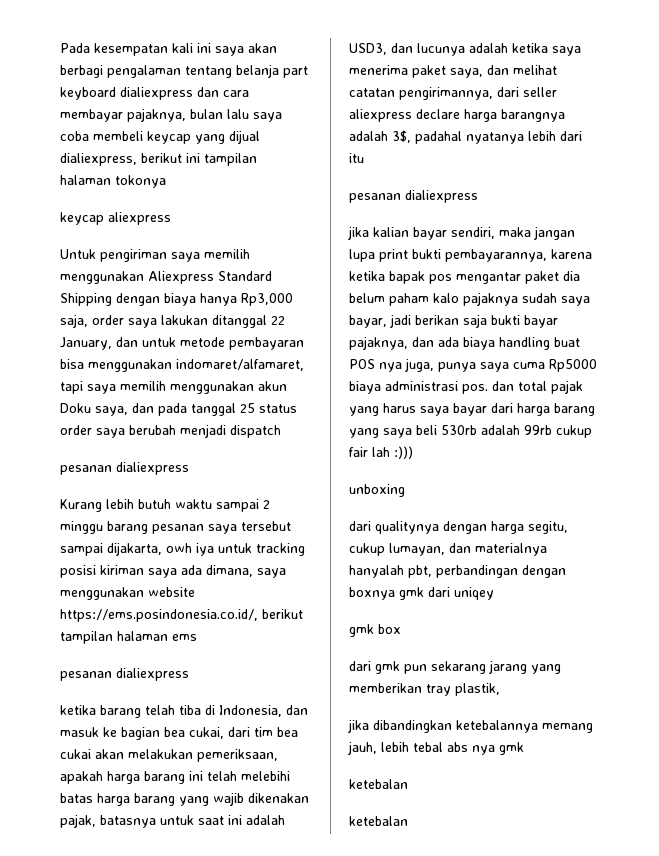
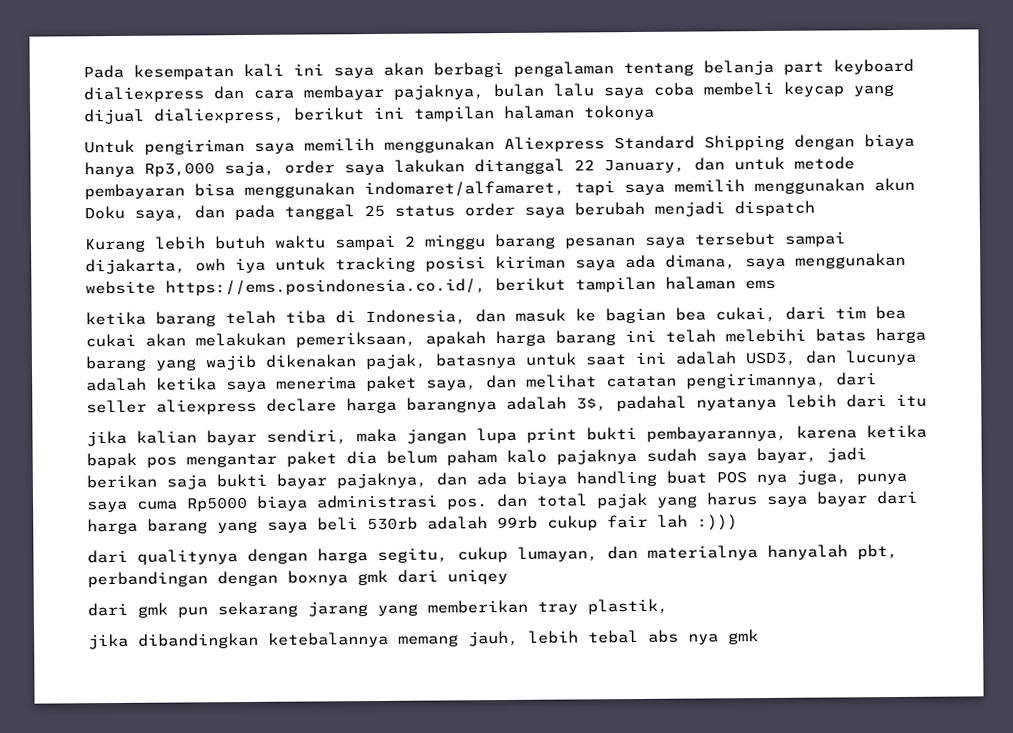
- keycap aliexpress
  Untuk pengiriman saya memilih menggunakan Aliexpress Standard Shipping dengan biaya hanya Rp3,000 saja, order saya lakukan ditanggal 22 January, dan untuk metode pembayaran bisa menggunakan indomaret/alfamaret, tapi saya memilih menggunakan akun Doku saya, dan pada tanggal 25 status order saya berubah menjadi dispatch
- pesanan dialiexpress
  Kurang lebih butuh waktu sampai 2 minggu barang pesanan saya tersebut sampai dijakarta, owh iya untuk tracking posisi kiriman saya ada dimana, saya menggunakan website https://ems.posindonesia.co.id/, berikut tampilan halaman ems
- pesanan dialiexpress
  ketika barang telah tiba di Indonesia, dan masuk ke bagian bea cukai, dari tim bea cukai akan melakukan pemeriksaan, apakah harga barang ini telah melebihi batas harga barang yang wajib dikenakan pajak, batasnya untuk saat ini adalah USD3, dan lucunya adalah ketika saya menerima paket saya, dan melihat catatan pengirimannya, dari seller aliexpress declare harga barangnya adalah 3$, padahal nyatanya lebih dari itu
- pesanan dialiexpress
- unboxing
- gmk box
  jika dibandingkan ketebalannya memang jauh, lebih tebal abs nya gmk
- ketebalan
- ketebalan

